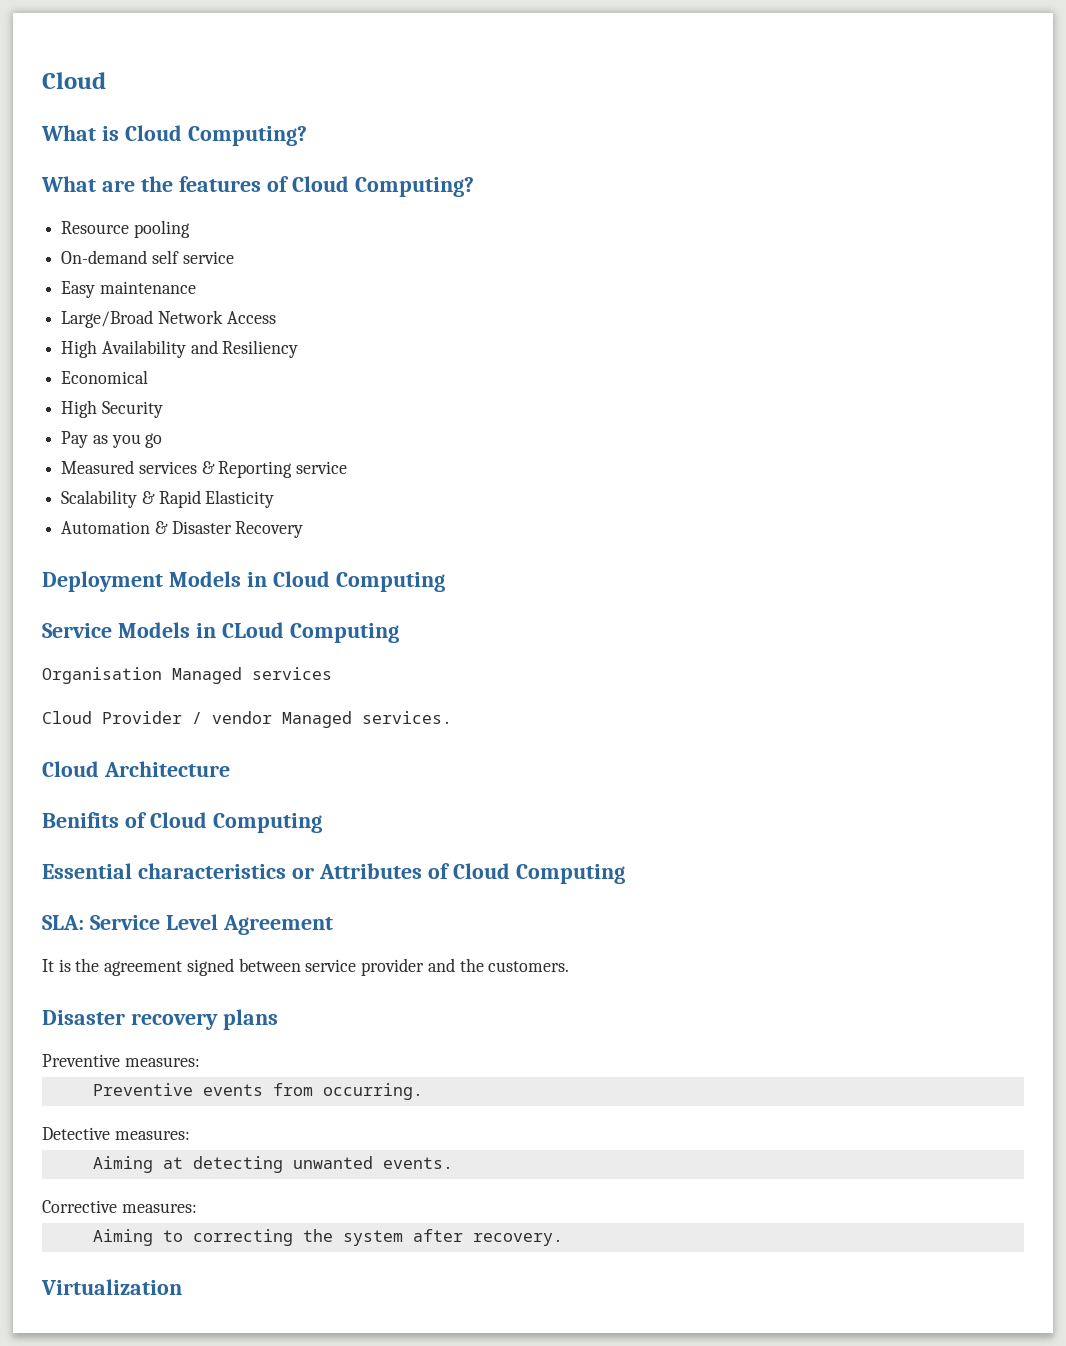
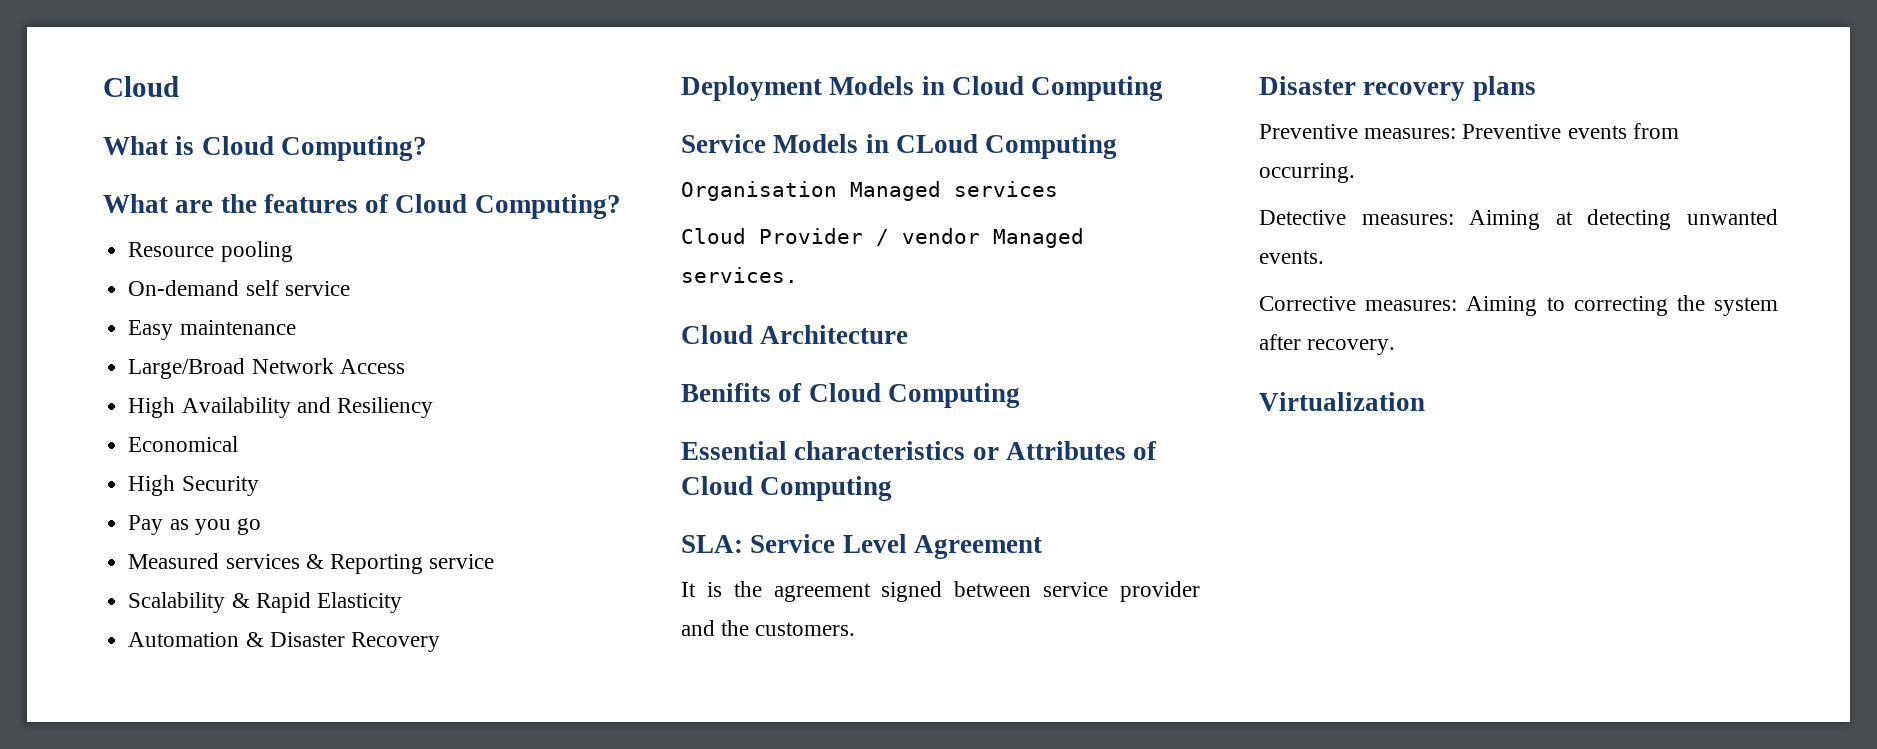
- Preventive measures:
- Preventive events from occurring.
+ Preventive measures: Preventive events from occurring.
- Detective measures:
- Aiming at detecting unwanted events.
+ Detective measures: Aiming at detecting unwanted events.
- Corrective measures:
- Aiming to correcting the system after recovery.
+ Corrective measures: Aiming to correcting the system after recovery.

